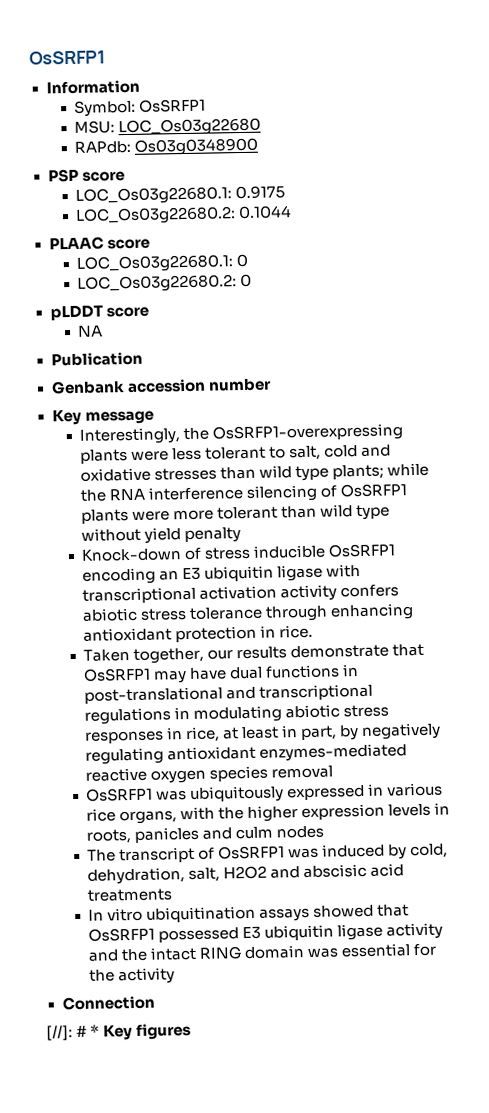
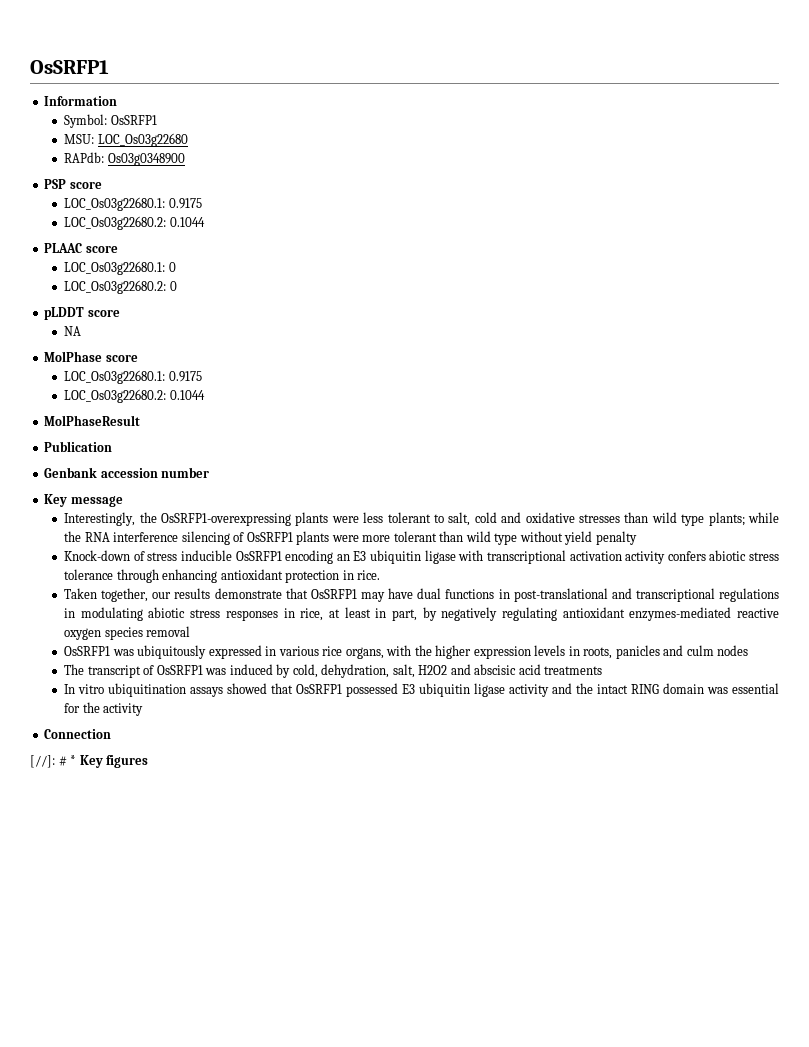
+ MolPhase score
+ LOC_Os03g22680.1: 0.9175
+ LOC_Os03g22680.2: 0.1044
+ MolPhaseResult

